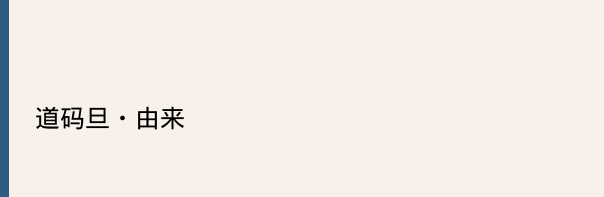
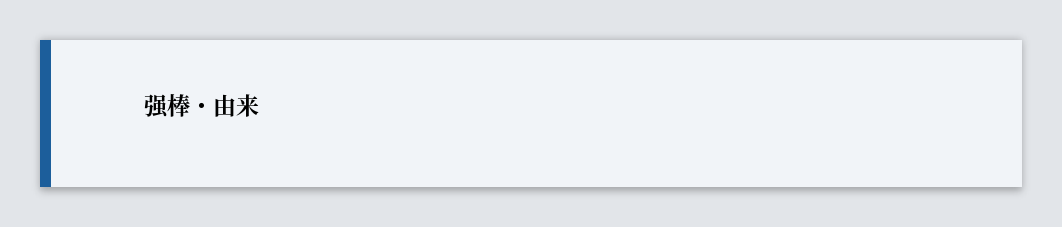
- 道码旦・由来
+ 强棒・由来

